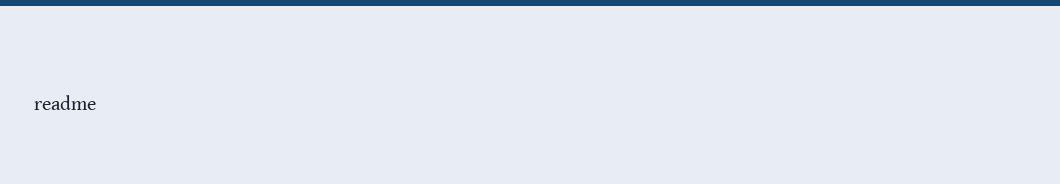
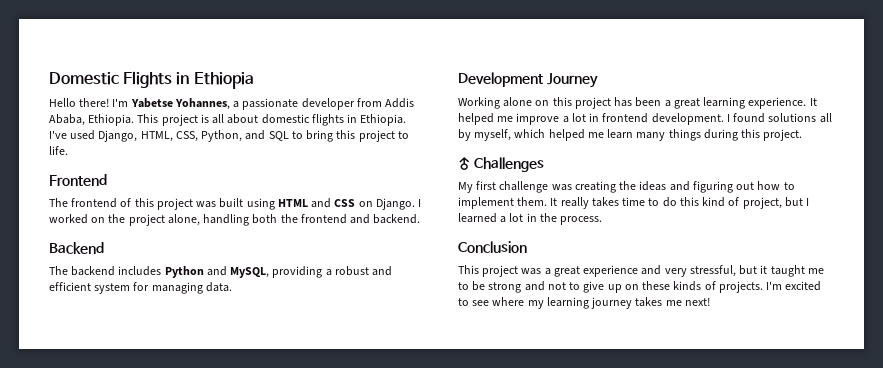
- readme
+ Domestic Flights in Ethiopia
+ Hello there! I'm Yabetse Yohannes, a passionate developer from Addis Ababa, Ethiopia. This project is all about domestic flights in Ethiopia. I've used Django, HTML, CSS, Python, and SQL to bring this project to life.
+ Frontend
+ The frontend of this project was built using HTML and CSS on Django. I worked on the project alone, handling both the frontend and backend.
+ Backend
+ The backend includes Python and MySQL, providing a robust and efficient system for managing data.
+ Development Journey
+ Working alone on this project has been a great learning experience. It helped me improve a lot in frontend development. I found solutions all by myself, which helped me learn many things during this project.
+ ♂ Challenges
+ My first challenge was creating the ideas and figuring out how to implement them. It really takes time to do this kind of project, but I learned a lot in the process.
+ Conclusion
+ This project was a great experience and very stressful, but it taught me to be strong and not to give up on these kinds of projects. I'm excited to see where my learning journey takes me next!

